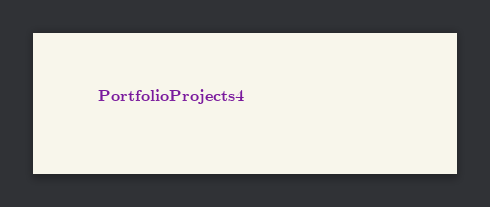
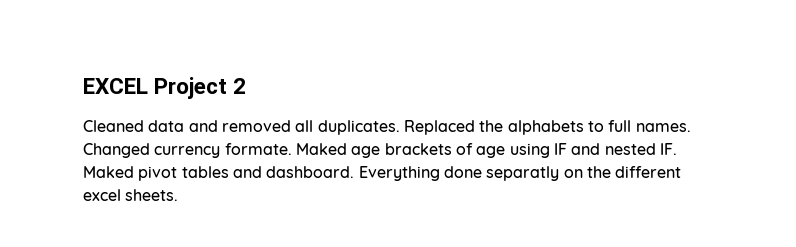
- PortfolioProjects4
+ EXCEL Project 2
+ Cleaned data and removed all duplicates. Replaced the alphabets to full names. Changed currency formate. Maked age brackets of age using IF and nested IF. Maked pivot tables and dashboard. Everything done separatly on the different excel sheets.

